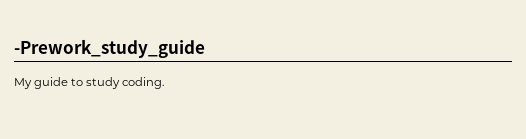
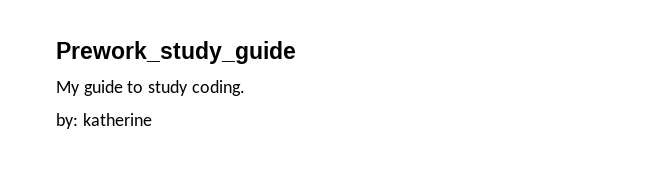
- -Prework_study_guide
+ Prework_study_guide
+ by: katherine

